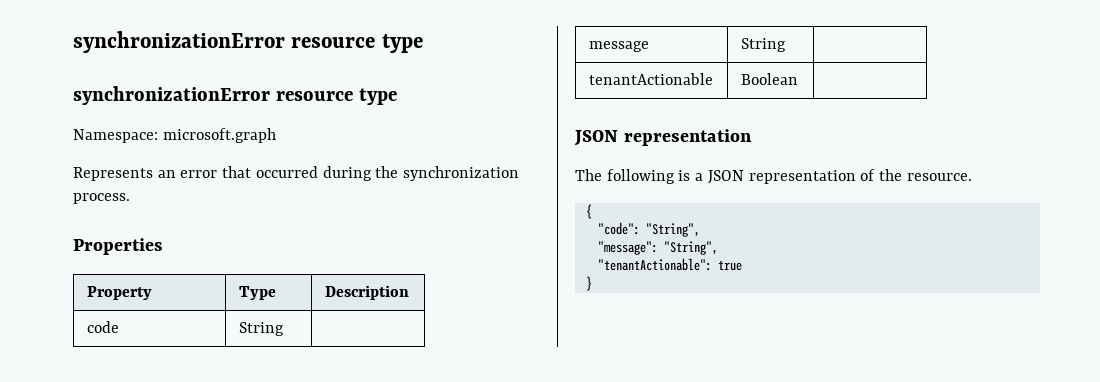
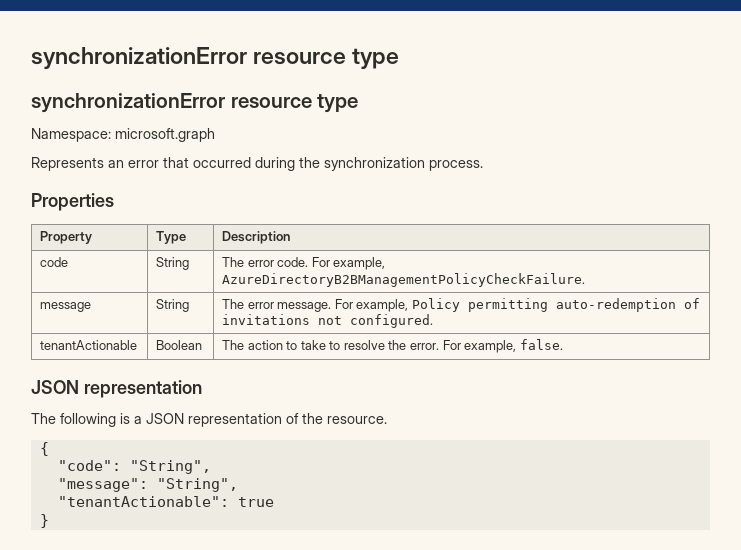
- code | String |
- message | String |
- tenantActionable | Boolean |
+ code | String | The error code. For example, AzureDirectoryB2BManagementPolicyCheckFailure.
+ message | String | The error message. For example, Policy permitting auto-redemption of invitations not configured.
+ tenantActionable | Boolean | The action to take to resolve the error. For example, false.

